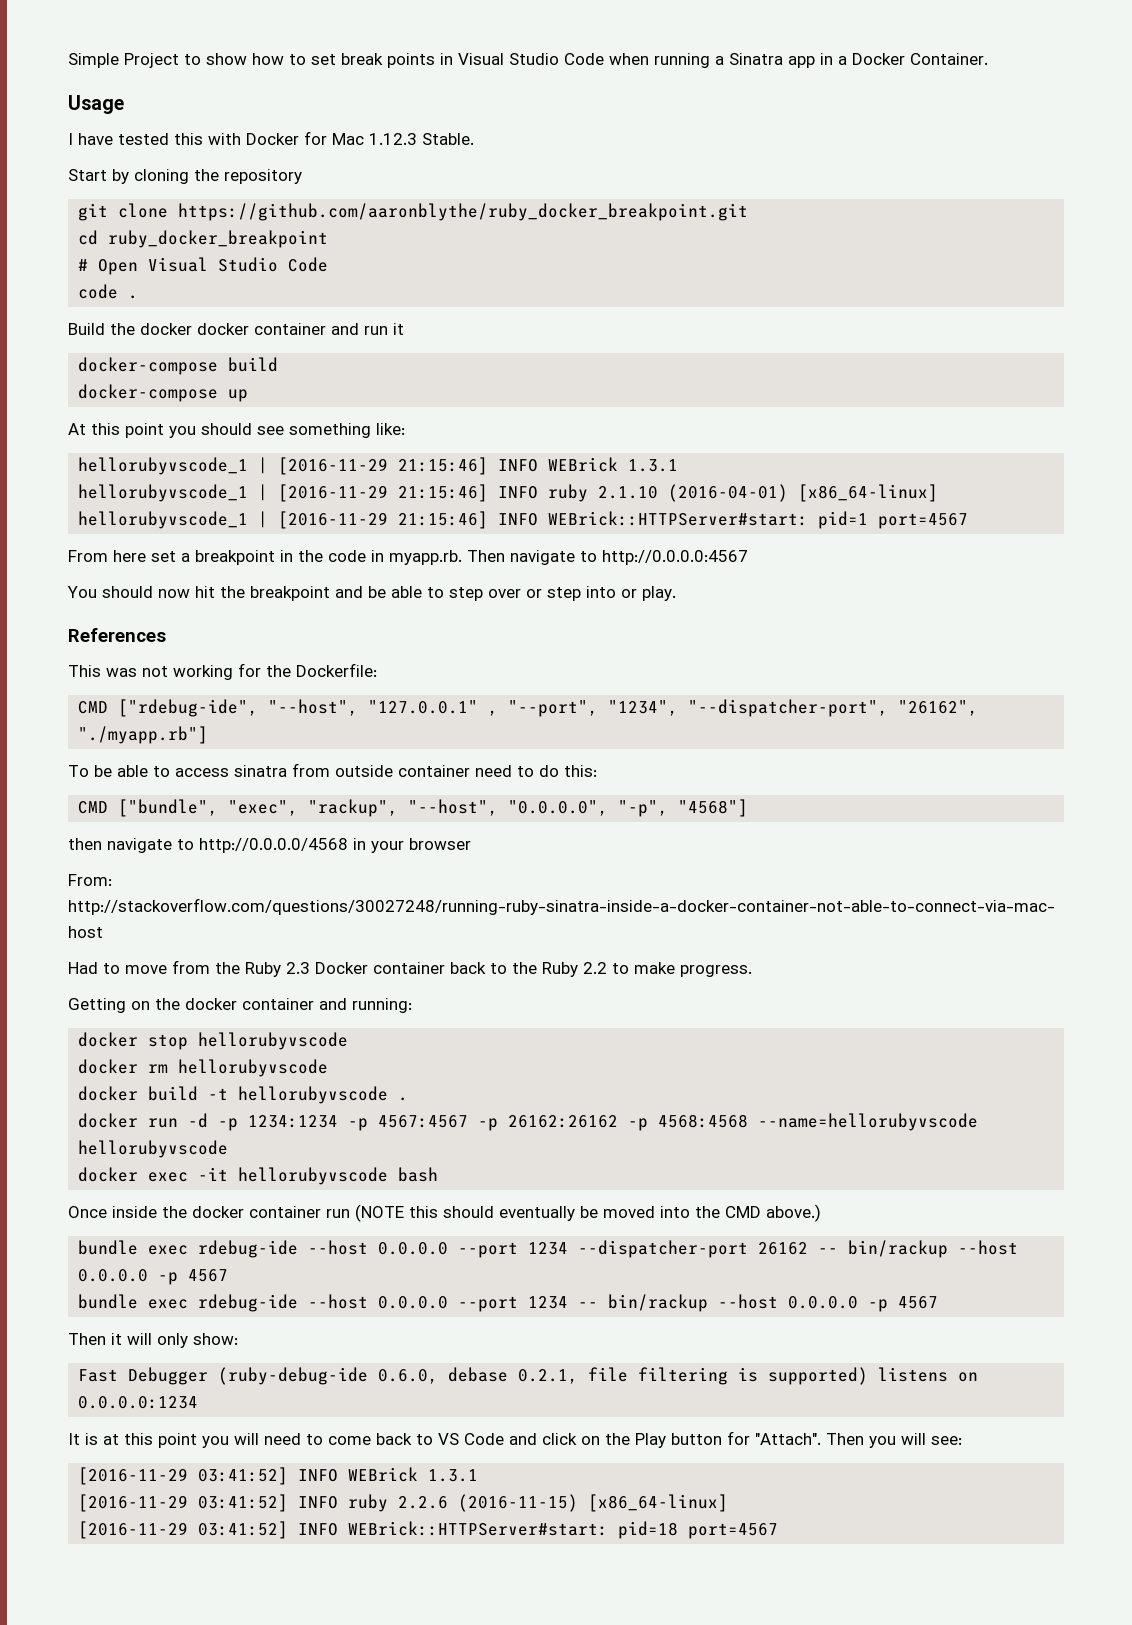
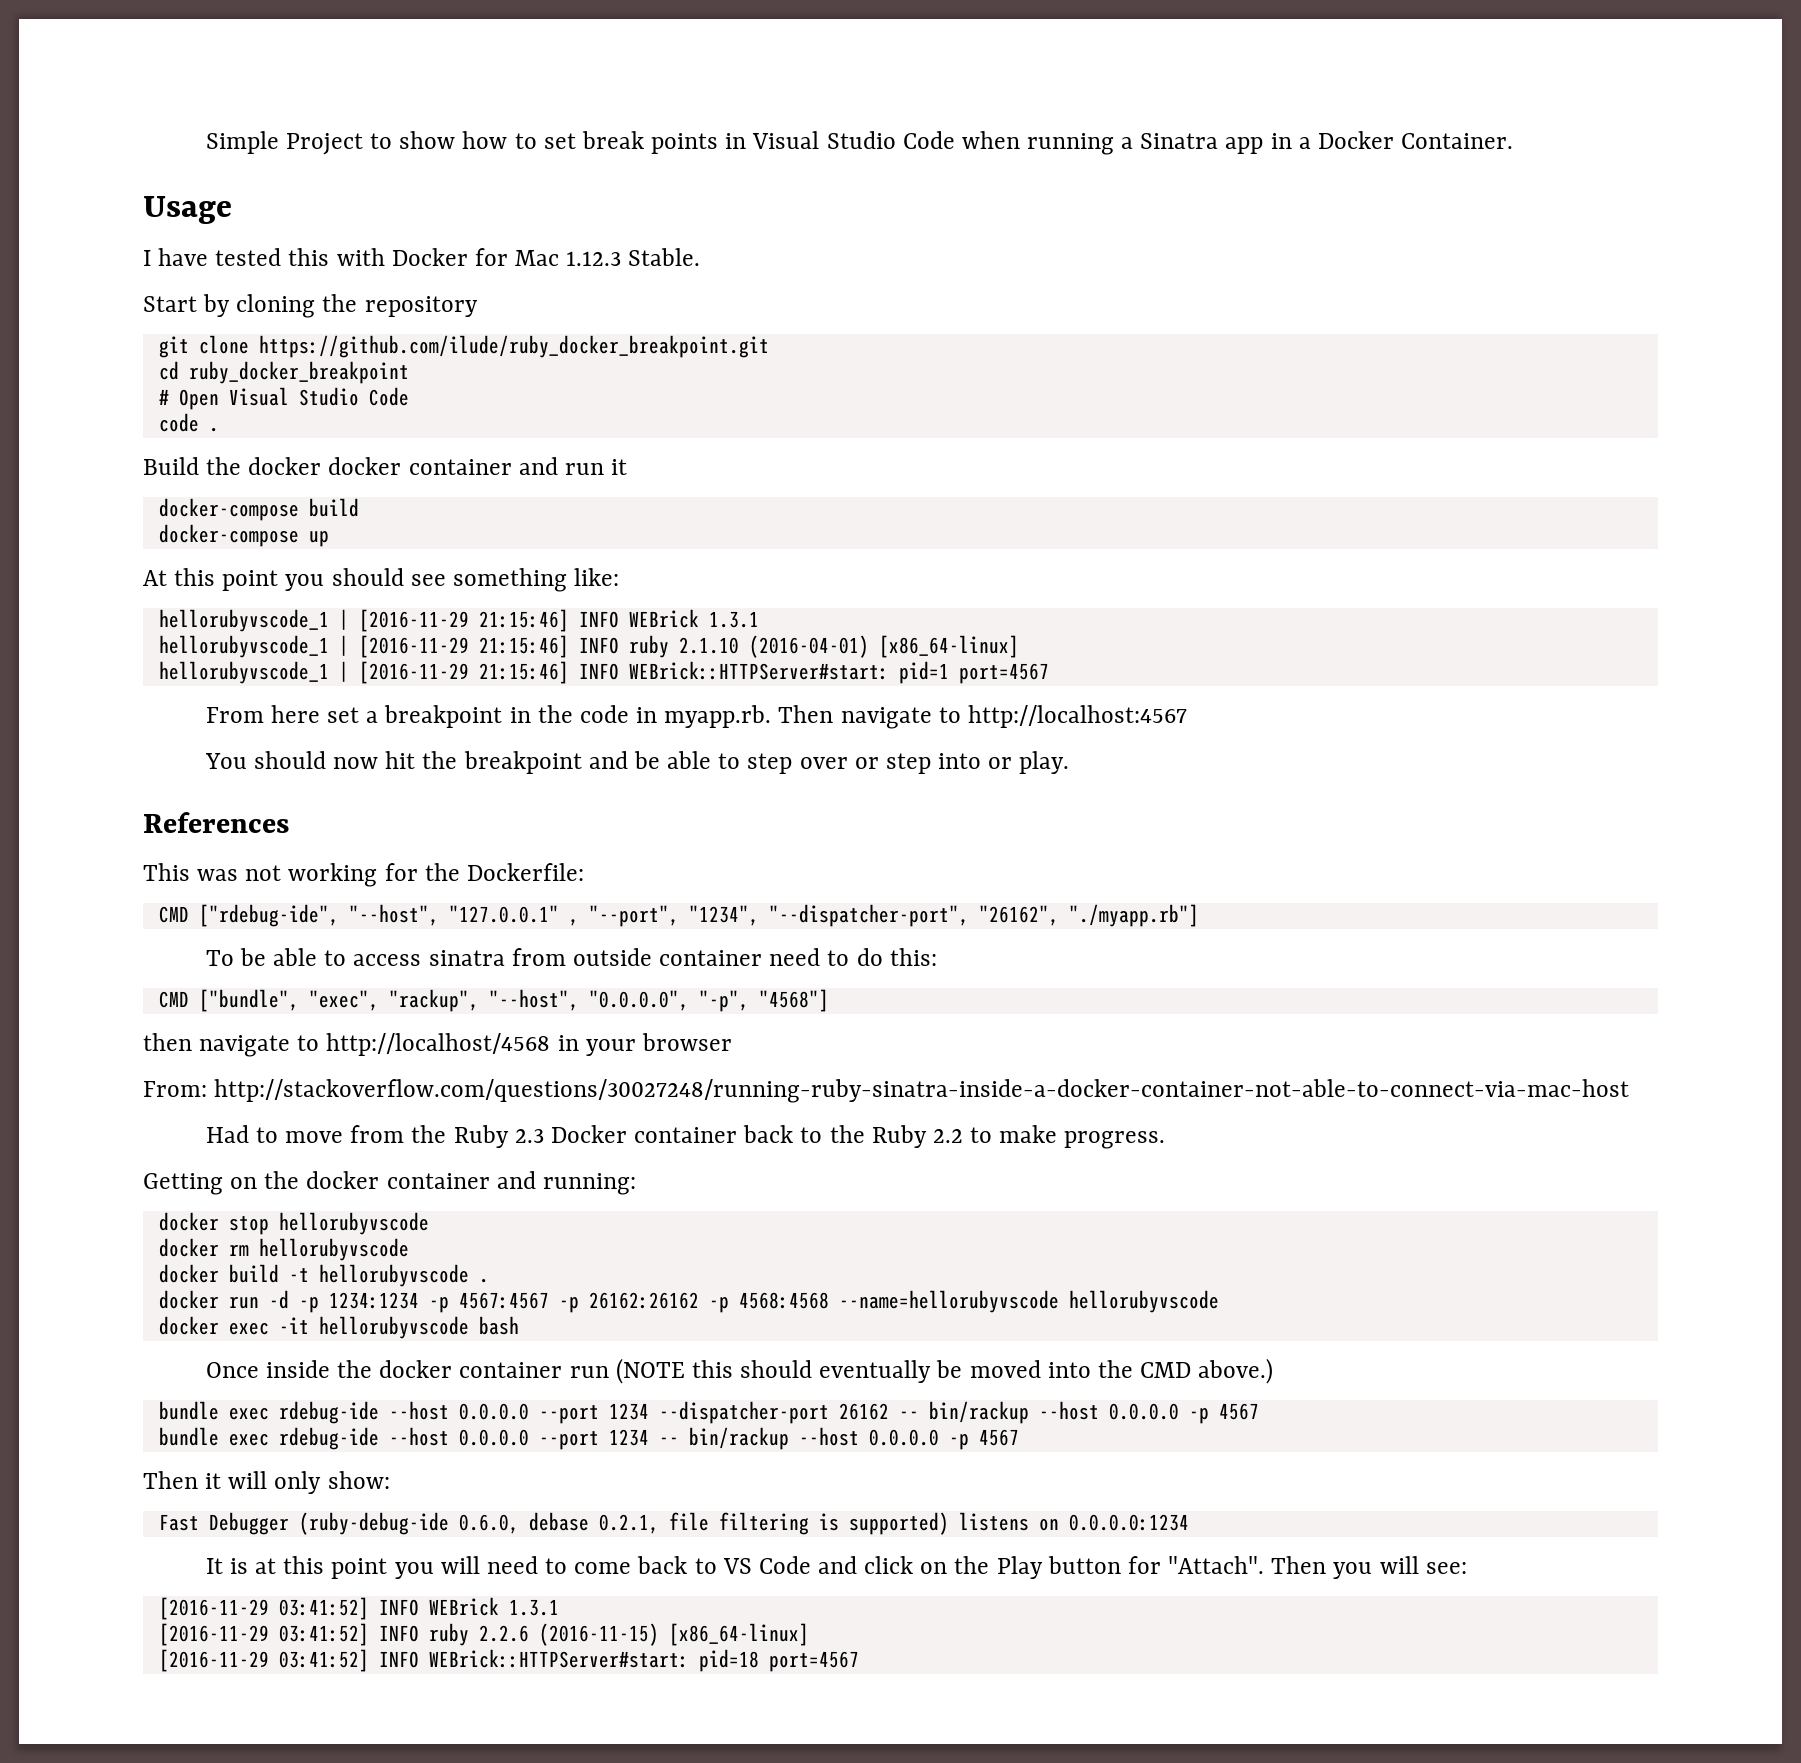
- git clone https://github.com/aaronblythe/ruby_docker_breakpoint.git
+ git clone https://github.com/ilude/ruby_docker_breakpoint.git
- From here set a breakpoint in the code in myapp.rb. Then navigate to http://0.0.0.0:4567
+ From here set a breakpoint in the code in myapp.rb. Then navigate to http://localhost:4567
- then navigate to http://0.0.0.0/4568 in your browser
+ then navigate to http://localhost/4568 in your browser

